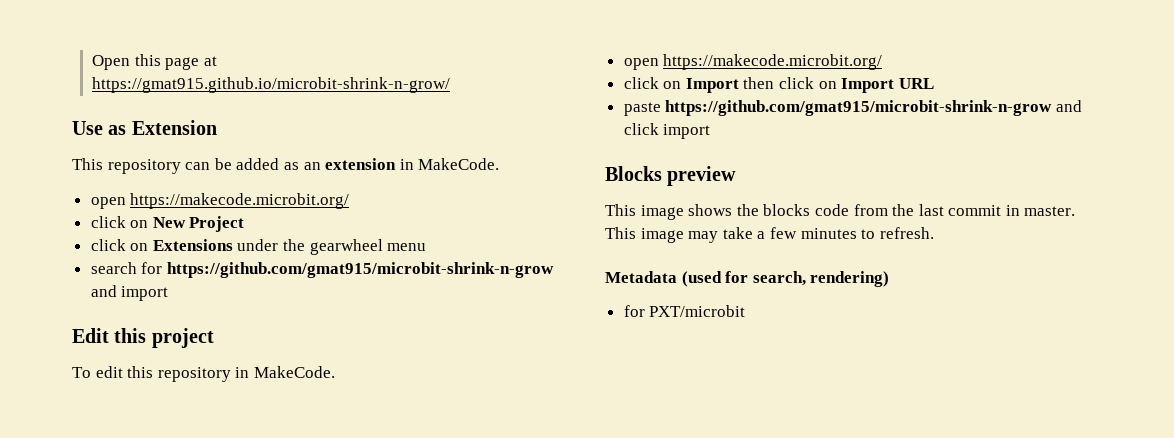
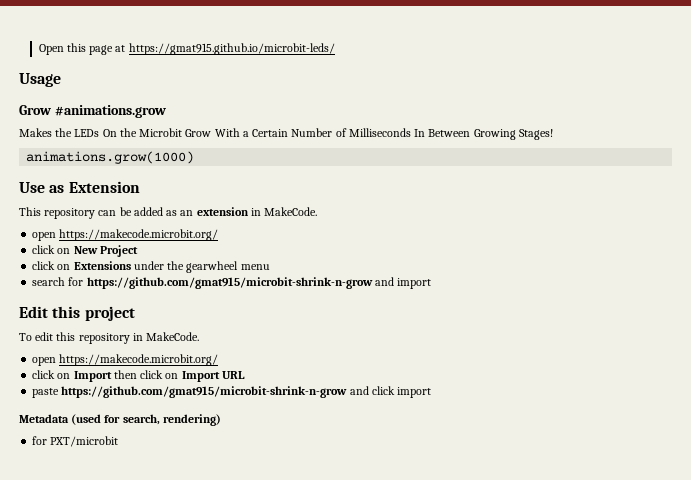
- Open this page at https://gmat915.github.io/microbit-shrink-n-grow/
+ Open this page at https://gmat915.github.io/microbit-leds/
+ Usage
+ Grow #animations.grow
+ Makes the LEDs On the Microbit Grow With a Certain Number of Milliseconds In Between Growing Stages!
+ animations.grow(1000)
- Blocks preview
- This image shows the blocks code from the last commit in master. This image may take a few minutes to refresh.

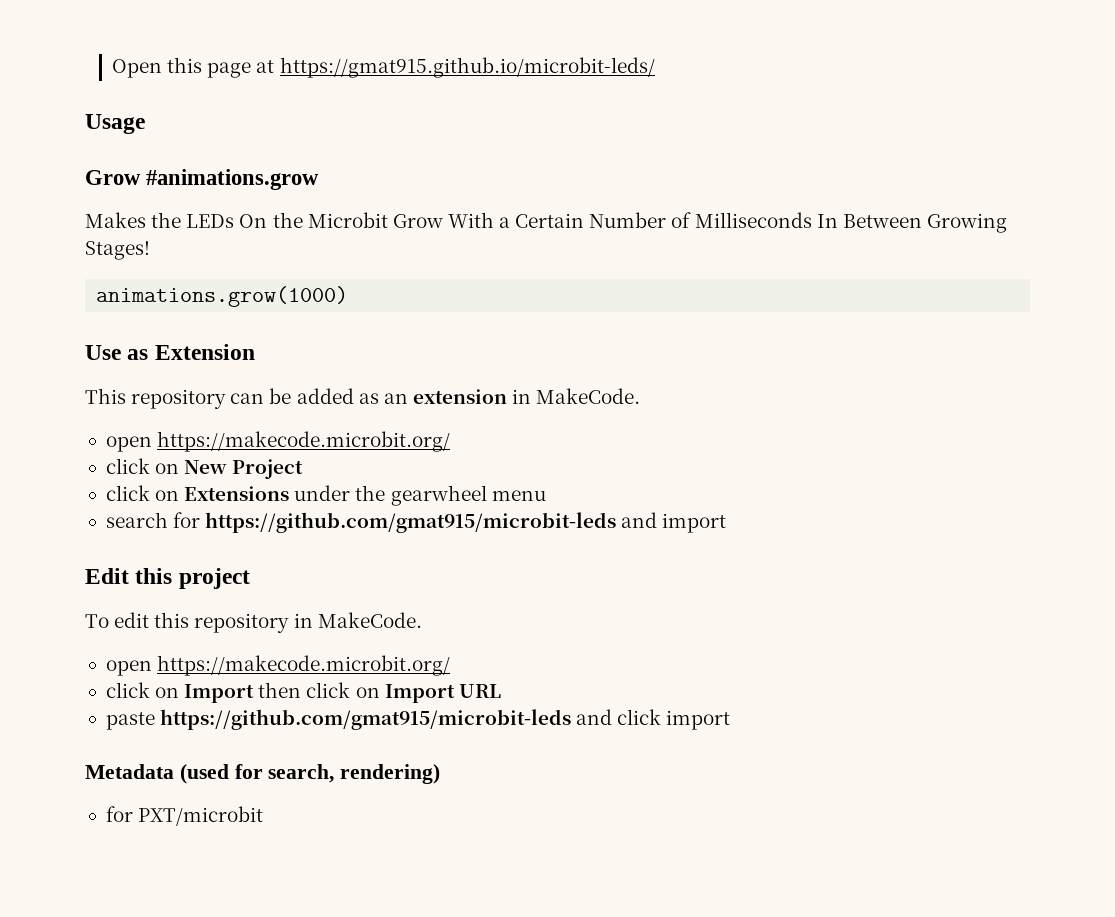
- search for https://github.com/gmat915/microbit-shrink-n-grow and import
+ search for https://github.com/gmat915/microbit-leds and import
- paste https://github.com/gmat915/microbit-shrink-n-grow and click import
+ paste https://github.com/gmat915/microbit-leds and click import

